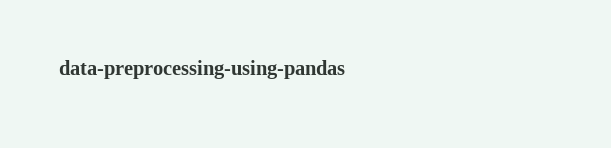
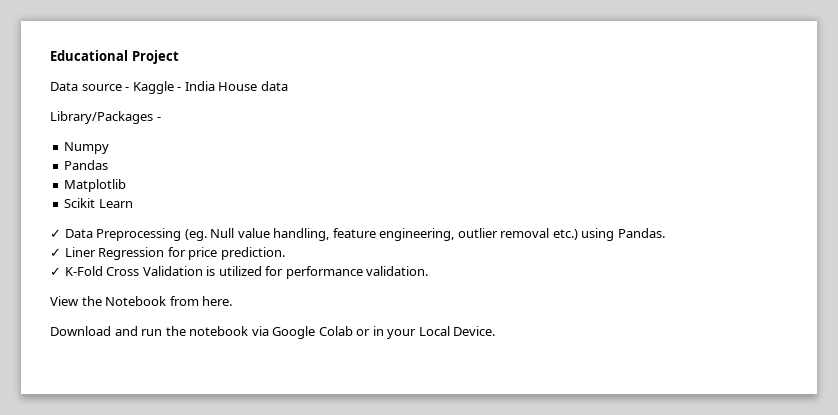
- data-preprocessing-using-pandas
+ Educational Project
+ Data source - Kaggle - India House data
+ Library/Packages -
+ Numpy
+ Pandas
+ Matplotlib
+ Scikit Learn
+ ✓ Data Preprocessing (eg. Null value handling, feature engineering, outlier removal etc.) using Pandas.
+ ✓ Liner Regression for price prediction.
+ ✓ K-Fold Cross Validation is utilized for performance validation.
+ View the Notebook from here.
+ Download and run the notebook via Google Colab or in your Local Device.

